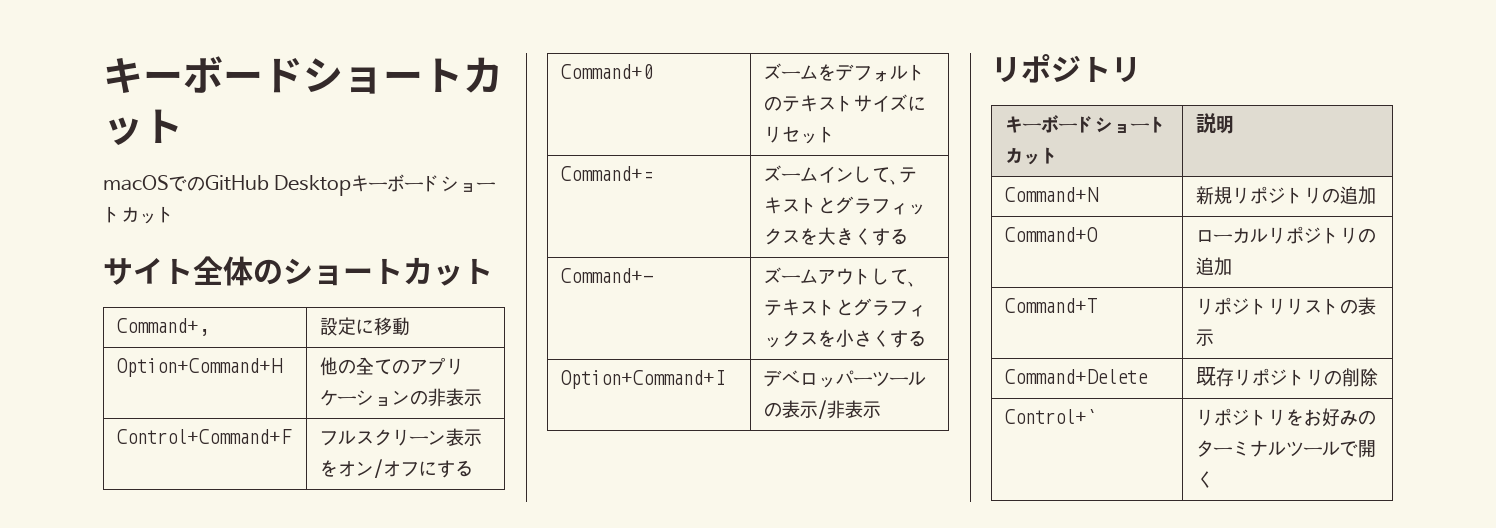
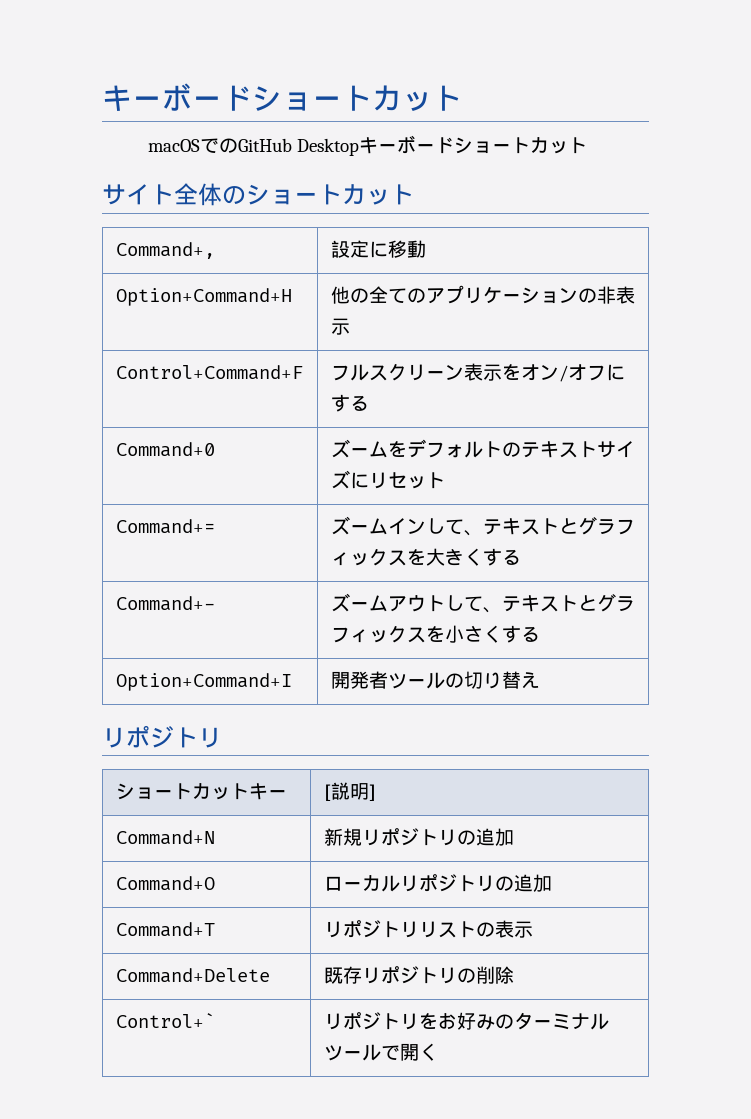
- Option+Command+I | デベロッパーツールの表示/非表示
+ Option+Command+I | 開発者ツールの切り替え
- キーボードショートカット | 説明
+ ショートカットキー | [説明]

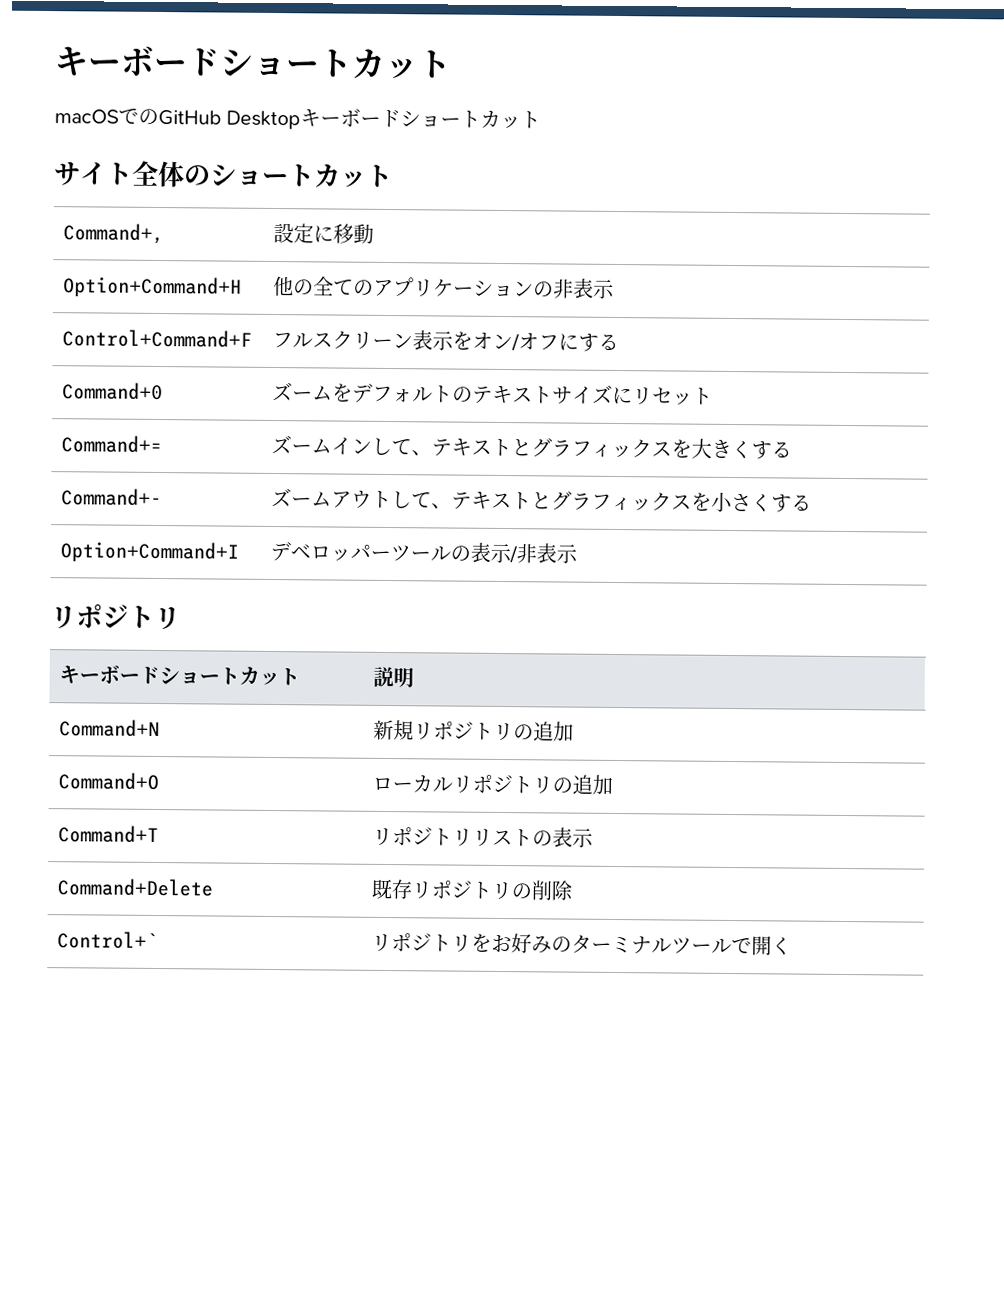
- Option+Command+I | 開発者ツールの切り替え
+ Option+Command+I | デベロッパーツールの表示/非表示
- ショートカットキー | [説明]
+ キーボードショートカット | 説明

